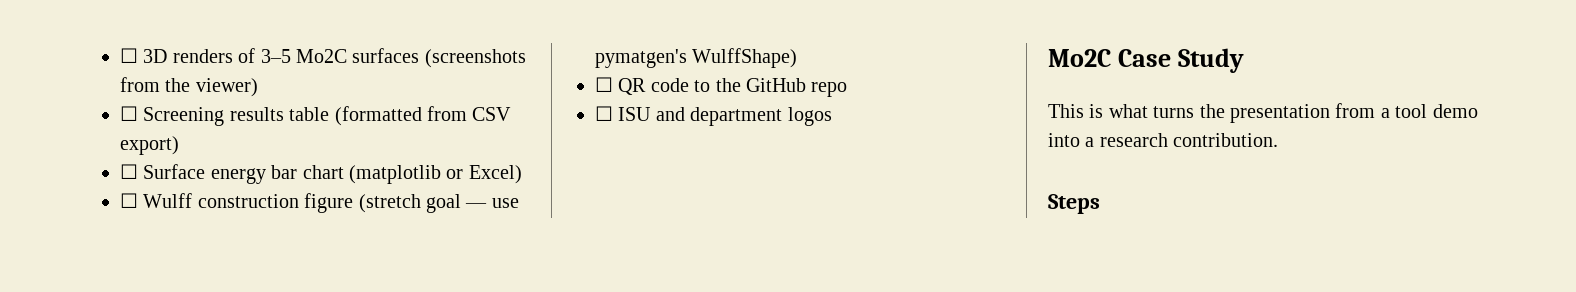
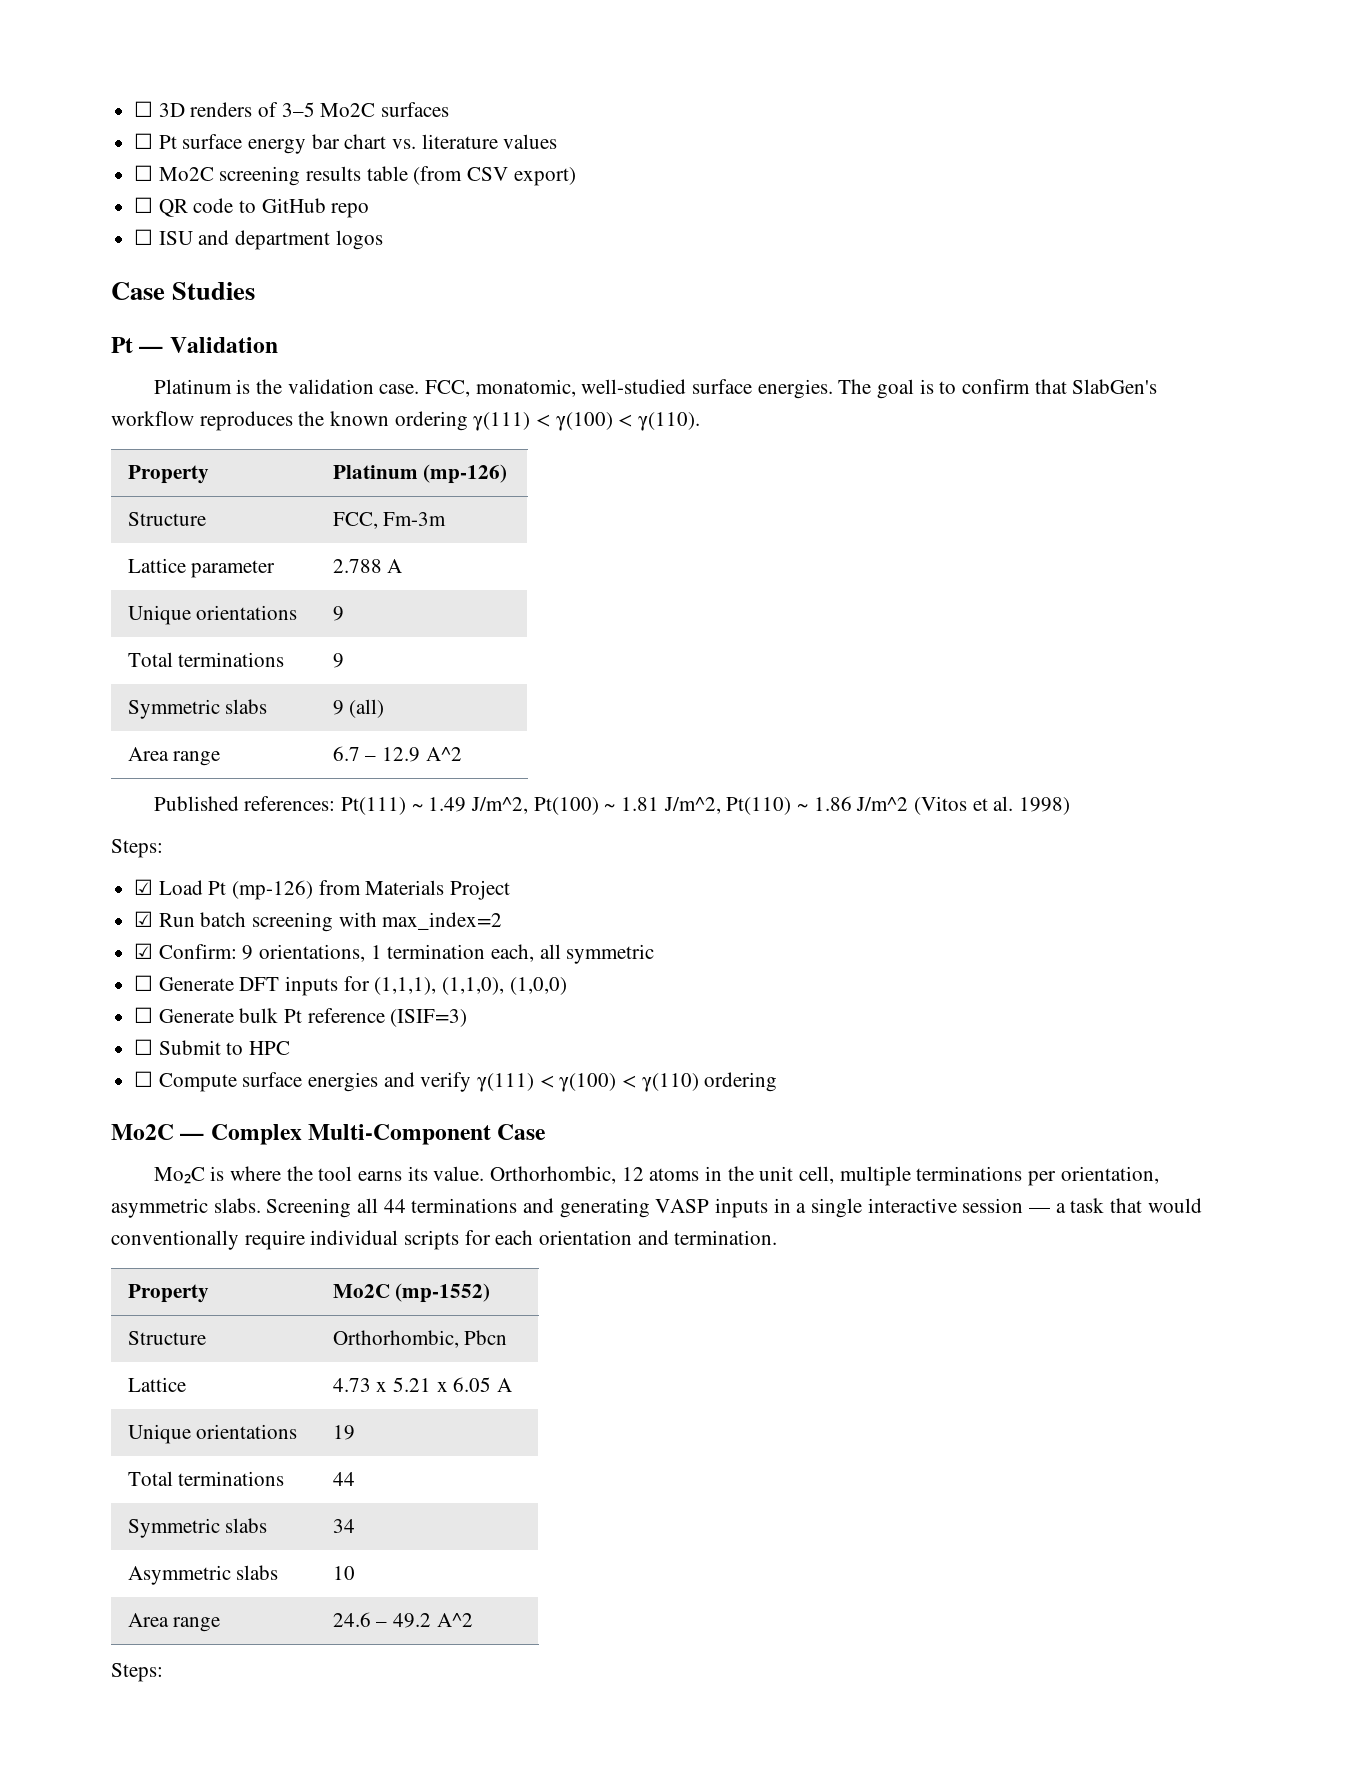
- ☐ 3D renders of 3–5 Mo2C surfaces (screenshots from the viewer)
- ☐ Screening results table (formatted from CSV export)
- ☐ Surface energy bar chart (matplotlib or Excel)
- ☐ Wulff construction figure (stretch goal — use pymatgen's WulffShape)
+ ☐ 3D renders of 3–5 Mo2C surfaces
+ ☐ Pt surface energy bar chart vs. literature values
+ ☐ Mo2C screening results table (from CSV export)
- ☐ QR code to the GitHub repo
+ ☐ QR code to GitHub repo
- Mo2C Case Study
- This is what turns the presentation from a tool demo into a research contribution.
- Steps
+ Case Studies
+ Pt — Validation
+ Platinum is the validation case. FCC, monatomic, well-studied surface energies. The goal is to confirm that SlabGen's workflow reproduces the known ordering γ(111) < γ(100) < γ(110).
+ Property | Platinum (mp-126)
+ Structure | FCC, Fm-3m
+ Lattice parameter | 2.788 A
+ Unique orientations | 9
+ Total terminations | 9
+ Symmetric slabs | 9 (all)
+ Area range | 6.7 – 12.9 A^2
+ Published references: Pt(111) ~ 1.49 J/m^2, Pt(100) ~ 1.81 J/m^2, Pt(110) ~ 1.86 J/m^2 (Vitos et al. 1998)
+ Steps:
+ ☑ Load Pt (mp-126) from Materials Project
+ ☑ Run batch screening with max_index=2
+ ☑ Confirm: 9 orientations, 1 termination each, all symmetric
+ ☐ Generate DFT inputs for (1,1,1), (1,1,0), (1,0,0)
+ ☐ Generate bulk Pt reference (ISIF=3)
+ ☐ Submit to HPC
+ ☐ Compute surface energies and verify γ(111) < γ(100) < γ(110) ordering
+ Mo2C — Complex Multi-Component Case
+ Mo₂C is where the tool earns its value. Orthorhombic, 12 atoms in the unit cell, multiple terminations per orientation, asymmetric slabs. Screening all 44 terminations and generating VASP inputs in a single interactive session — a task that would conventionally require individual scripts for each orientation and termination.
+ Property | Mo2C (mp-1552)
+ Structure | Orthorhombic, Pbcn
+ Lattice | 4.73 x 5.21 x 6.05 A
+ Unique orientations | 19
+ Total terminations | 44
+ Symmetric slabs | 34
+ Asymmetric slabs | 10
+ Area range | 24.6 – 49.2 A^2
+ Steps:

